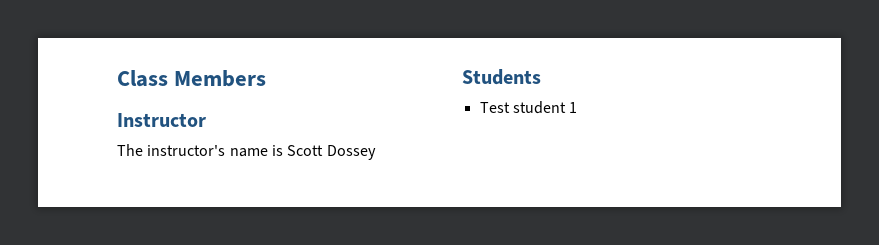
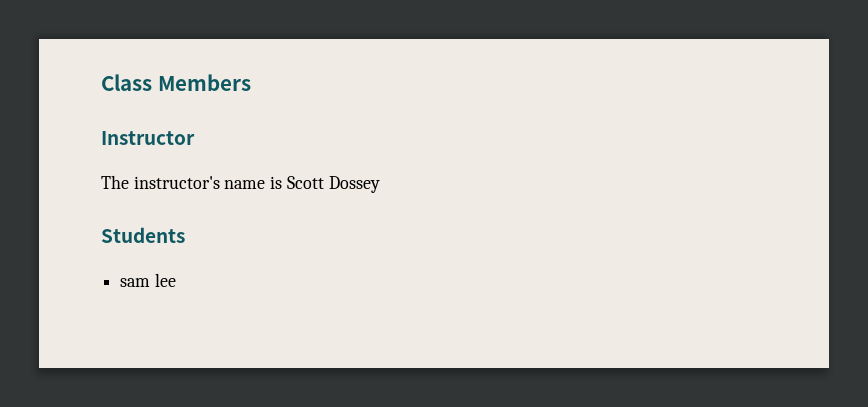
- Test student 1
+ sam lee

